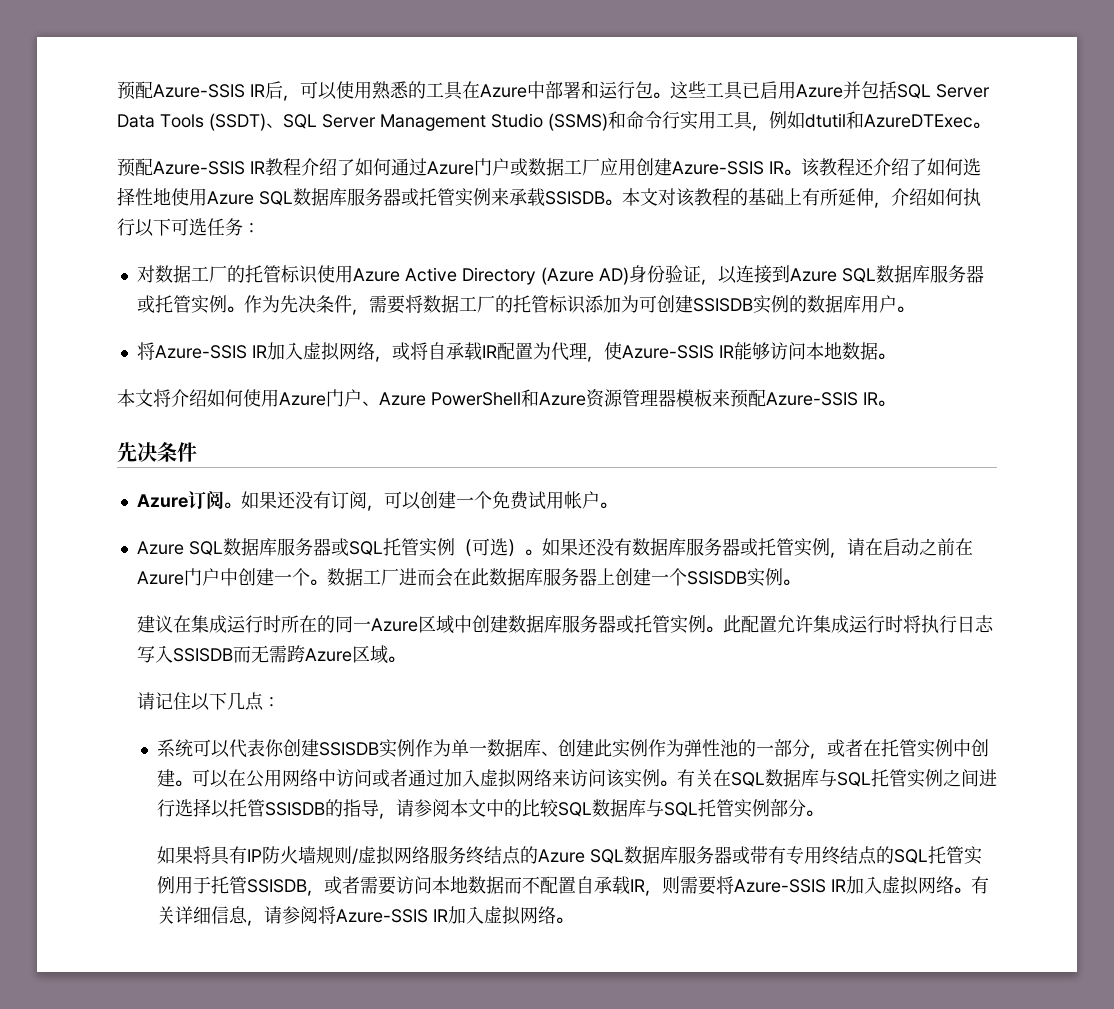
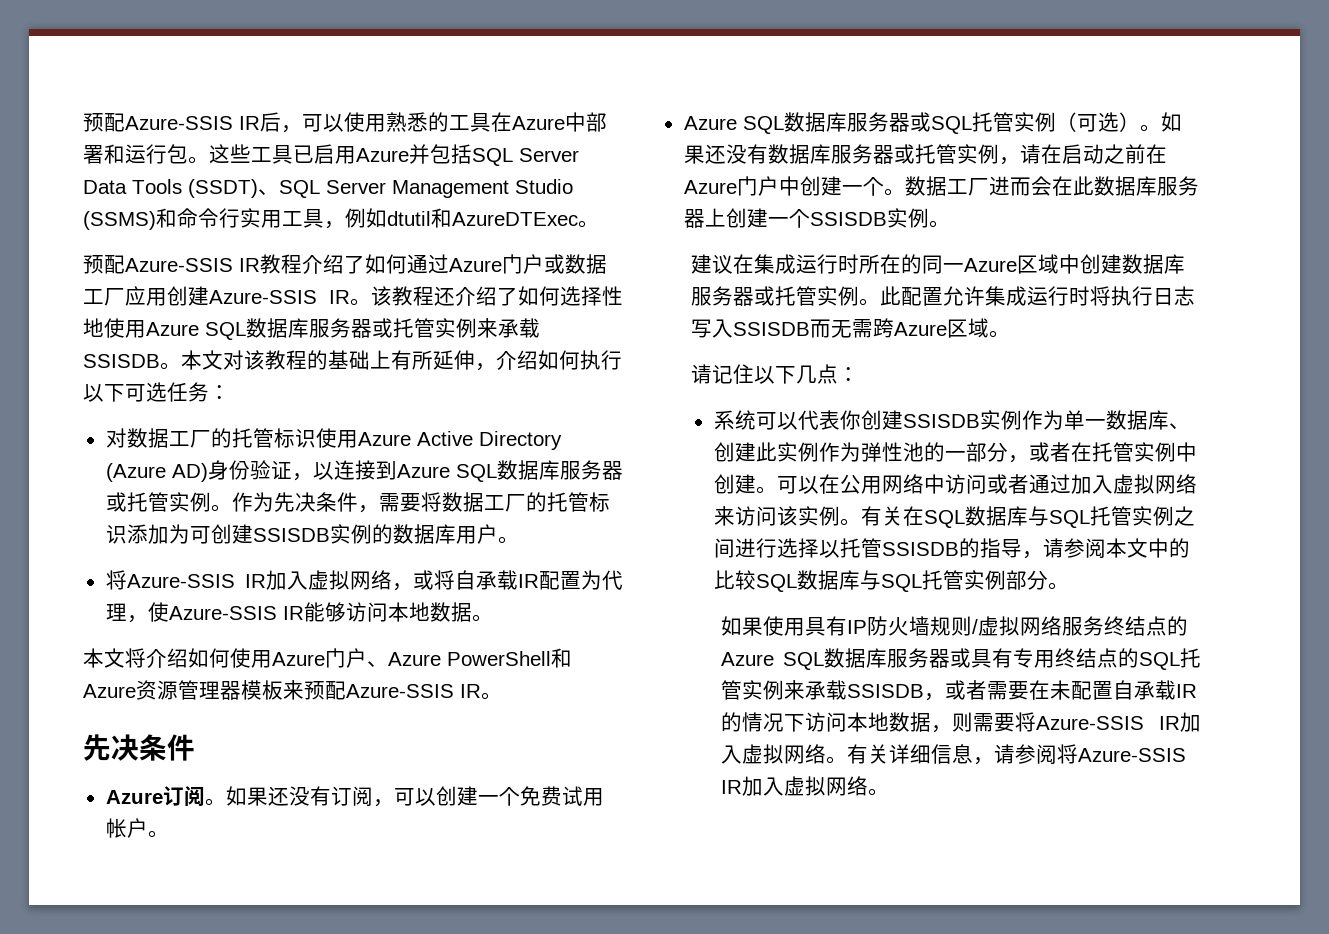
- 如果将具有IP防火墙规则/虚拟网络服务终结点的Azure SQL数据库服务器或带有专用终结点的SQL托管实例用于托管SSISDB，或者需要访问本地数据而不配置自承载IR，则需要将Azure-SSIS IR加入虚拟网络。
+ 如果使用具有IP防火墙规则/虚拟网络服务终结点的Azure SQL数据库服务器或具有专用终结点的SQL托管实例来承载SSISDB，或者需要在未配置自承载IR的情况下访问本地数据，则需要将Azure-SSIS IR加入虚拟网络。

